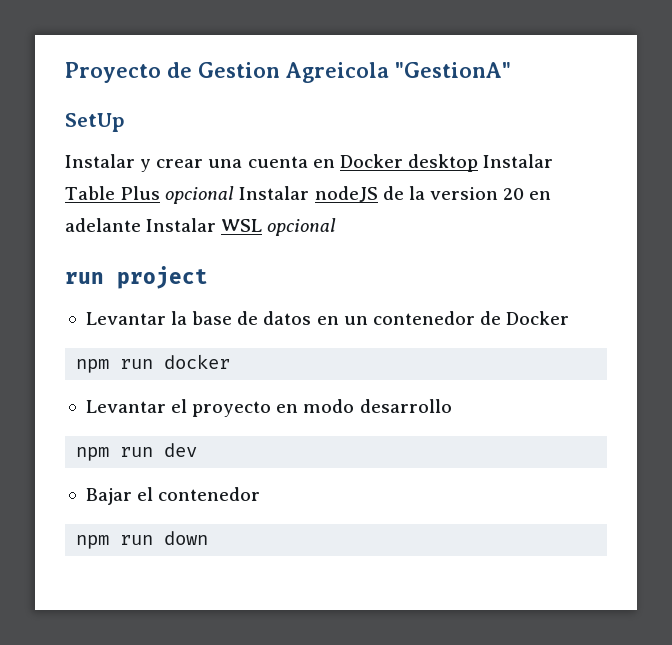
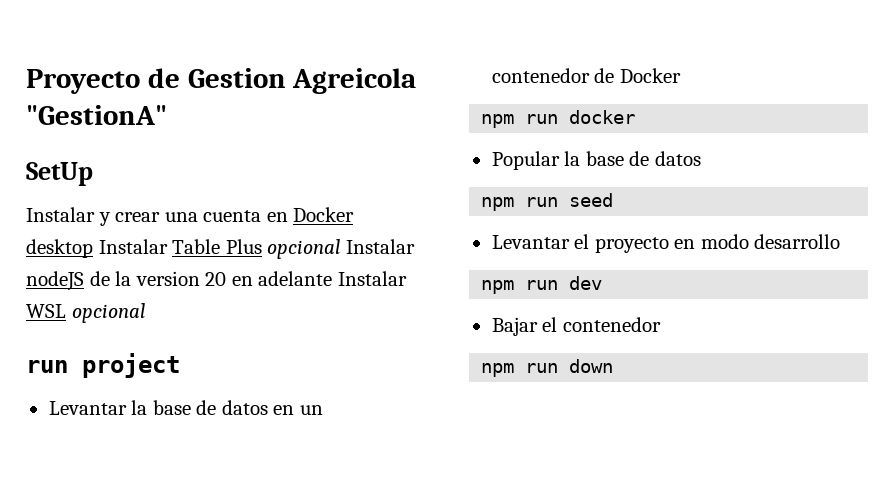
+ Popular la base de datos
+ npm run seed

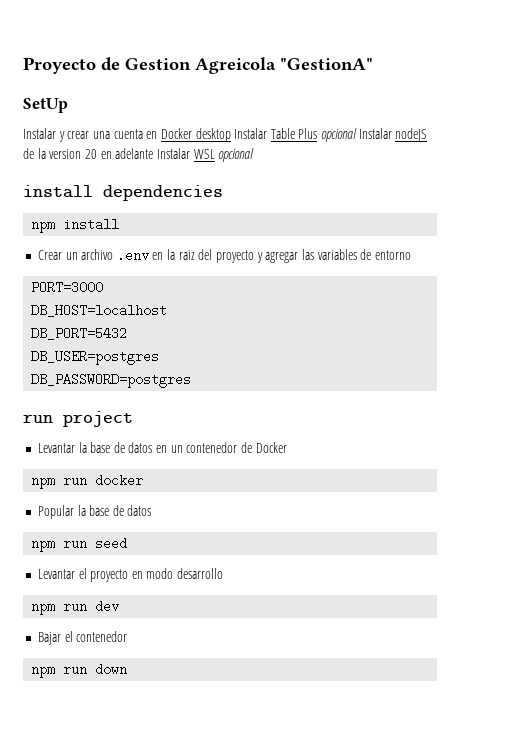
+ install dependencies
+ npm install
+ Crear un archivo .env en la raiz del proyecto y agregar las variables de entorno
+ PORT=3000
+ DB_HOST=localhost
+ DB_PORT=5432
+ DB_USER=postgres
+ DB_PASSWORD=postgres

